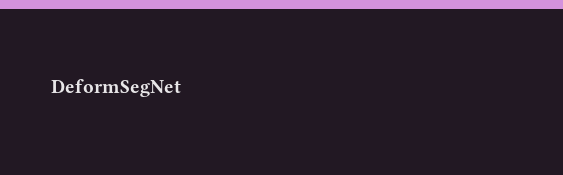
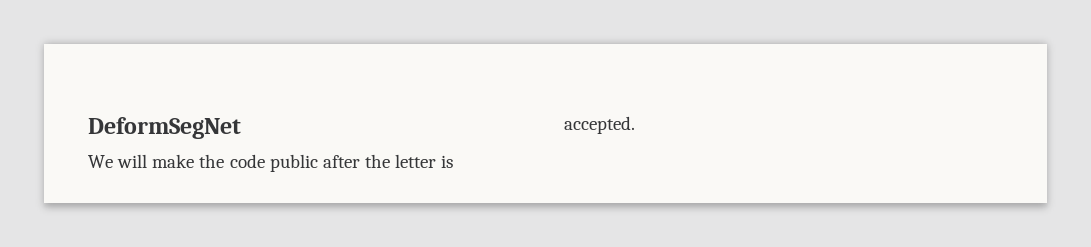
+ We will make the code public after the letter is accepted.

